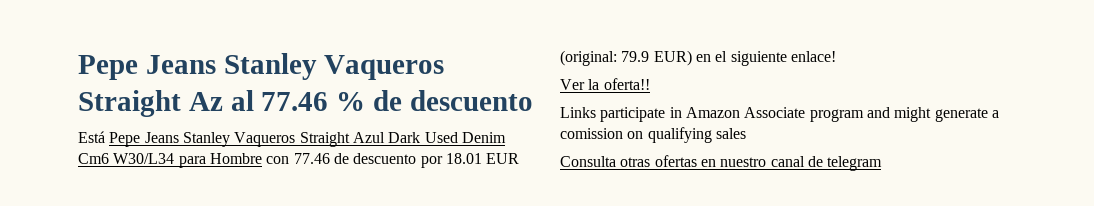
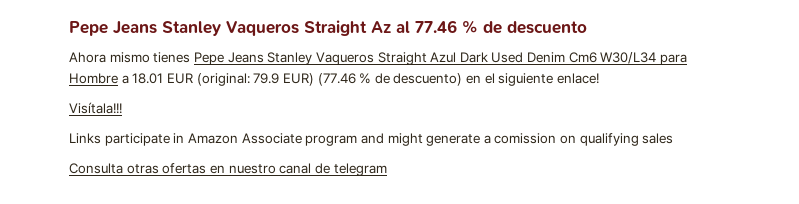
- Está Pepe Jeans Stanley Vaqueros Straight Azul Dark Used Denim Cm6 W30/L34 para Hombre con 77.46 de descuento por 18.01 EUR (original: 79.9 EUR) en el siguiente enlace!
+ Ahora mismo tienes Pepe Jeans Stanley Vaqueros Straight Azul Dark Used Denim Cm6 W30/L34 para Hombre a 18.01 EUR (original: 79.9 EUR) (77.46 % de descuento) en el siguiente enlace!
- Ver la oferta!!
+ Visítala!!!

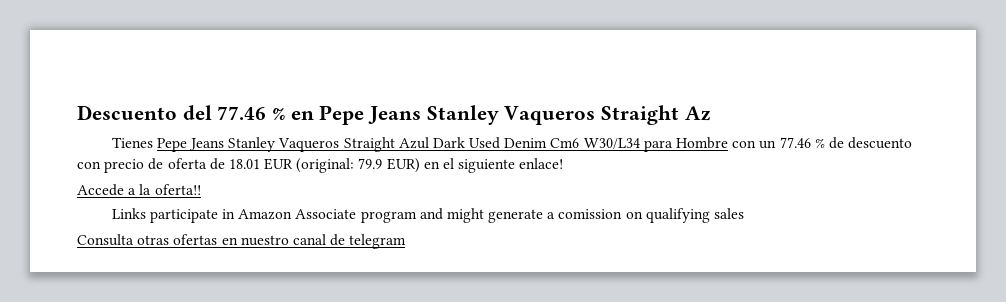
- Pepe Jeans Stanley Vaqueros Straight Az al 77.46 % de descuento
- Ahora mismo tienes Pepe Jeans Stanley Vaqueros Straight Azul Dark Used Denim Cm6 W30/L34 para Hombre a 18.01 EUR (original: 79.9 EUR) (77.46 % de descuento) en el siguiente enlace!
+ Descuento del 77.46 % en Pepe Jeans Stanley Vaqueros Straight Az
+ Tienes Pepe Jeans Stanley Vaqueros Straight Azul Dark Used Denim Cm6 W30/L34 para Hombre con un 77.46 % de descuento con precio de oferta de 18.01 EUR (original: 79.9 EUR) en el siguiente enlace!
- Visítala!!!
+ Accede a la oferta!!

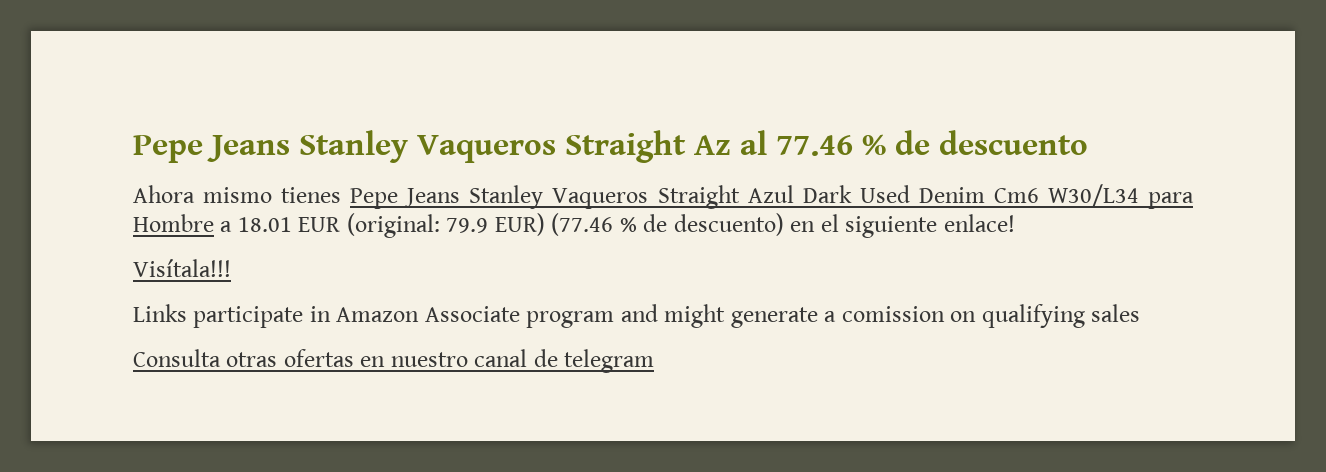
- Descuento del 77.46 % en Pepe Jeans Stanley Vaqueros Straight Az
- Tienes Pepe Jeans Stanley Vaqueros Straight Azul Dark Used Denim Cm6 W30/L34 para Hombre con un 77.46 % de descuento con precio de oferta de 18.01 EUR (original: 79.9 EUR) en el siguiente enlace!
+ Pepe Jeans Stanley Vaqueros Straight Az al 77.46 % de descuento
+ Ahora mismo tienes Pepe Jeans Stanley Vaqueros Straight Azul Dark Used Denim Cm6 W30/L34 para Hombre a 18.01 EUR (original: 79.9 EUR) (77.46 % de descuento) en el siguiente enlace!
- Accede a la oferta!!
+ Visítala!!!

